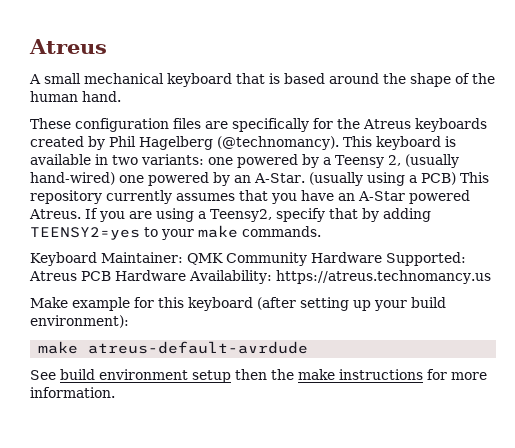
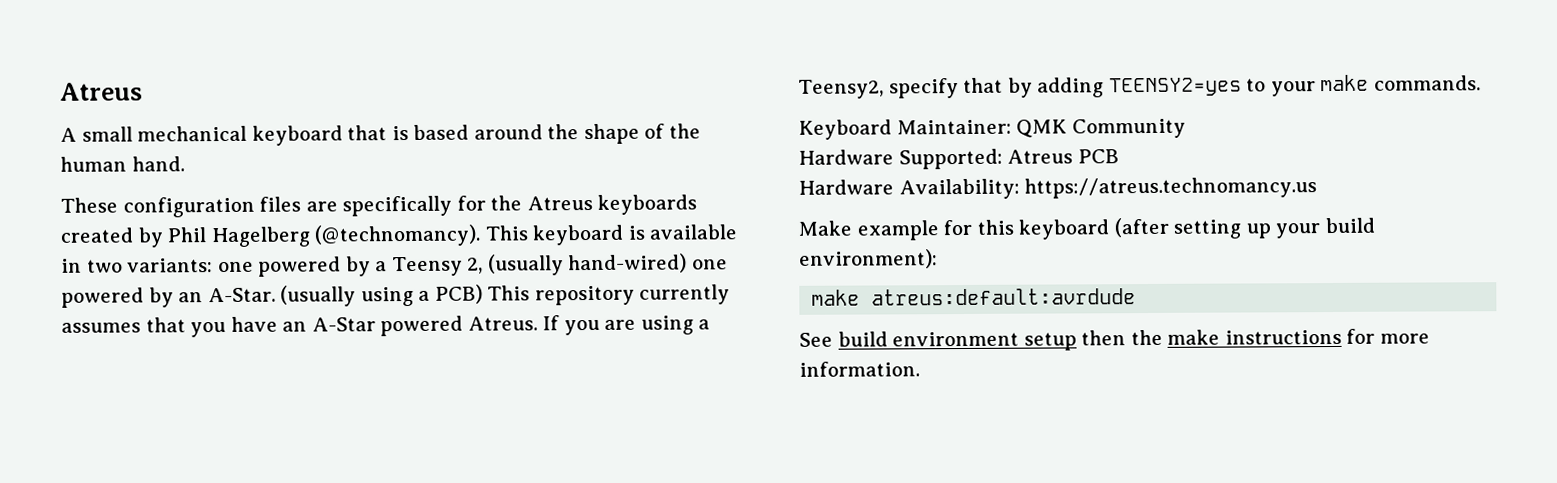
- Keyboard Maintainer: QMK Community Hardware Supported: Atreus PCB Hardware Availability: https://atreus.technomancy.us
+ Keyboard Maintainer: QMK Community
+ Hardware Supported: Atreus PCB
+ Hardware Availability: https://atreus.technomancy.us
- make atreus-default-avrdude
+ make atreus:default:avrdude

